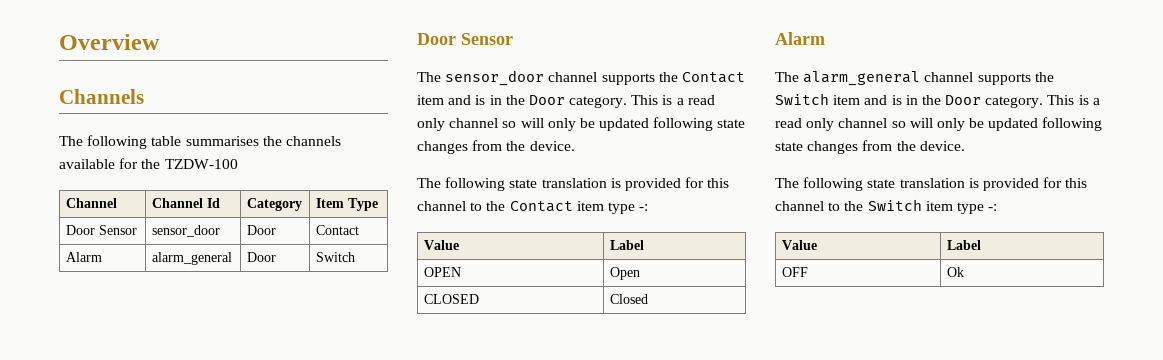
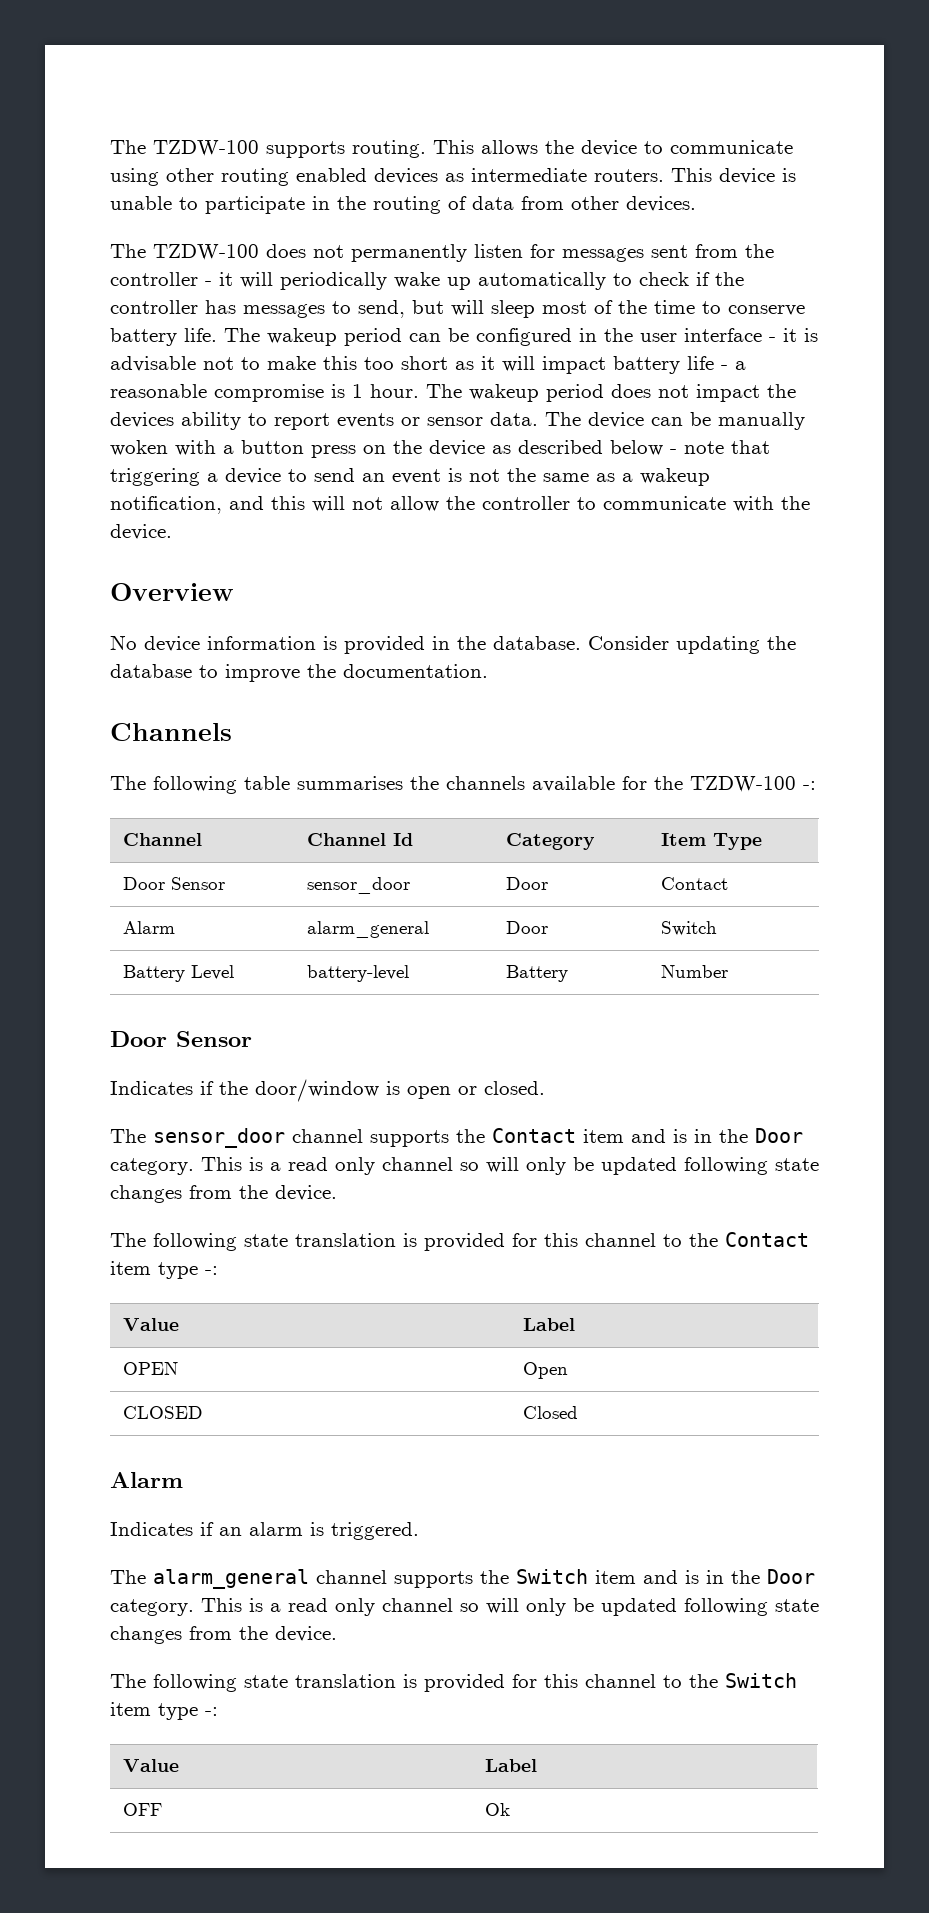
+ The TZDW-100 supports routing. This allows the device to communicate using other routing enabled devices as intermediate routers. This device is unable to participate in the routing of data from other devices.
+ The TZDW-100 does not permanently listen for messages sent from the controller - it will periodically wake up automatically to check if the controller has messages to send, but will sleep most of the time to conserve battery life. The wakeup period can be configured in the user interface - it is advisable not to make this too short as it will impact battery life - a reasonable compromise is 1 hour. The wakeup period does not impact the devices ability to report events or sensor data. The device can be manually woken with a button press on the device as described below - note that triggering a device to send an event is not the same as a wakeup notification, and this will not allow the controller to communicate with the device.
  Overview
+ No device information is provided in the database. Consider updating the database to improve the documentation.
- The following table summarises the channels available for the TZDW-100
+ The following table summarises the channels available for the TZDW-100 -:
  Alarm | alarm_general | Door | Switch
+ Battery Level | battery-level | Battery | Number
  Door Sensor
+ Indicates if the door/window is open or closed.
+ Indicates if an alarm is triggered.

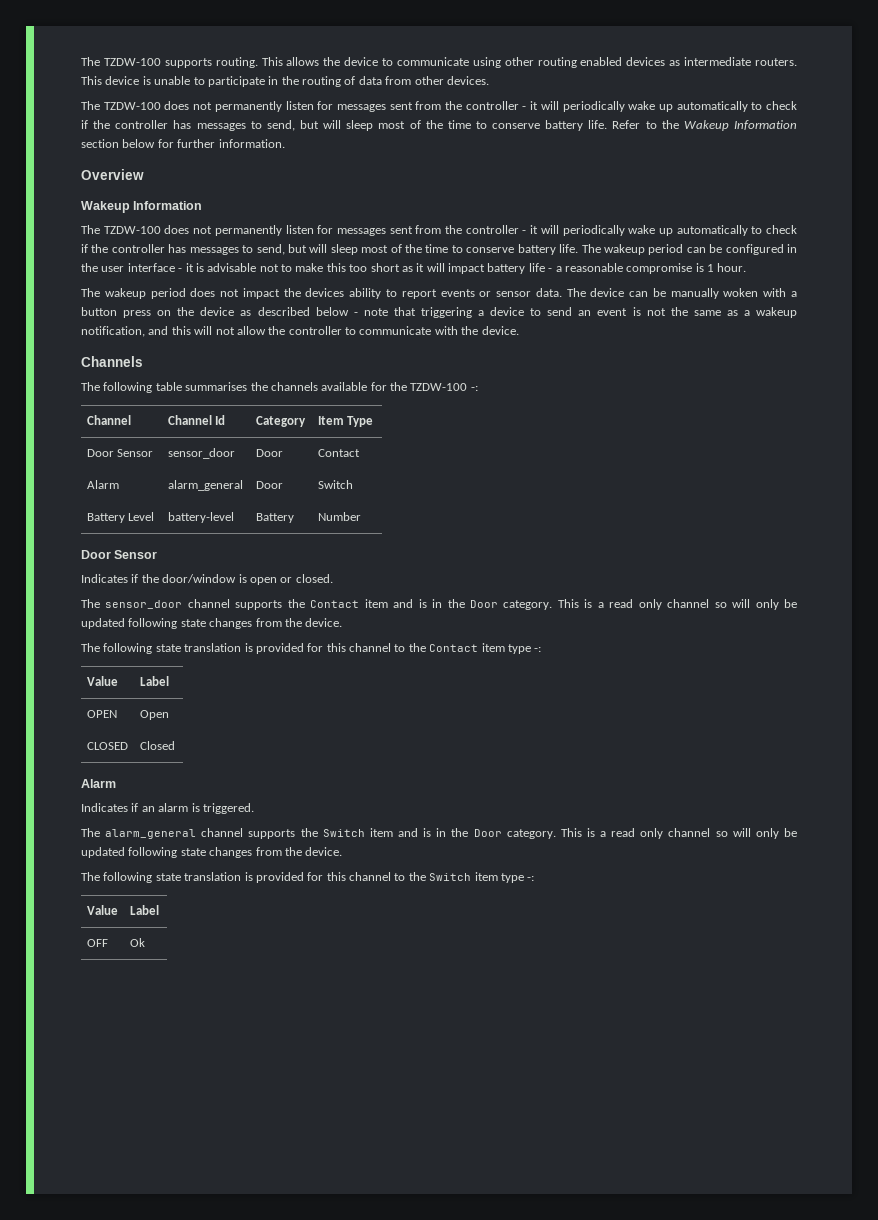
+ The TZDW-100 does not permanently listen for messages sent from the controller - it will periodically wake up automatically to check if the controller has messages to send, but will sleep most of the time to conserve battery life. Refer to the Wakeup Information section below for further information.
+ Overview
+ Wakeup Information
- The wakeup period can be configured in the user interface - it is advisable not to make this too short as it will impact battery life - a reasonable compromise is 1 hour. The wakeup period does not impact the devices ability to report events or sensor data.
+ The wakeup period can be configured in the user interface - it is advisable not to make this too short as it will impact battery life - a reasonable compromise is 1 hour.
+ The wakeup period does not impact the devices ability to report events or sensor data.
- Overview
- No device information is provided in the database. Consider updating the database to improve the documentation.

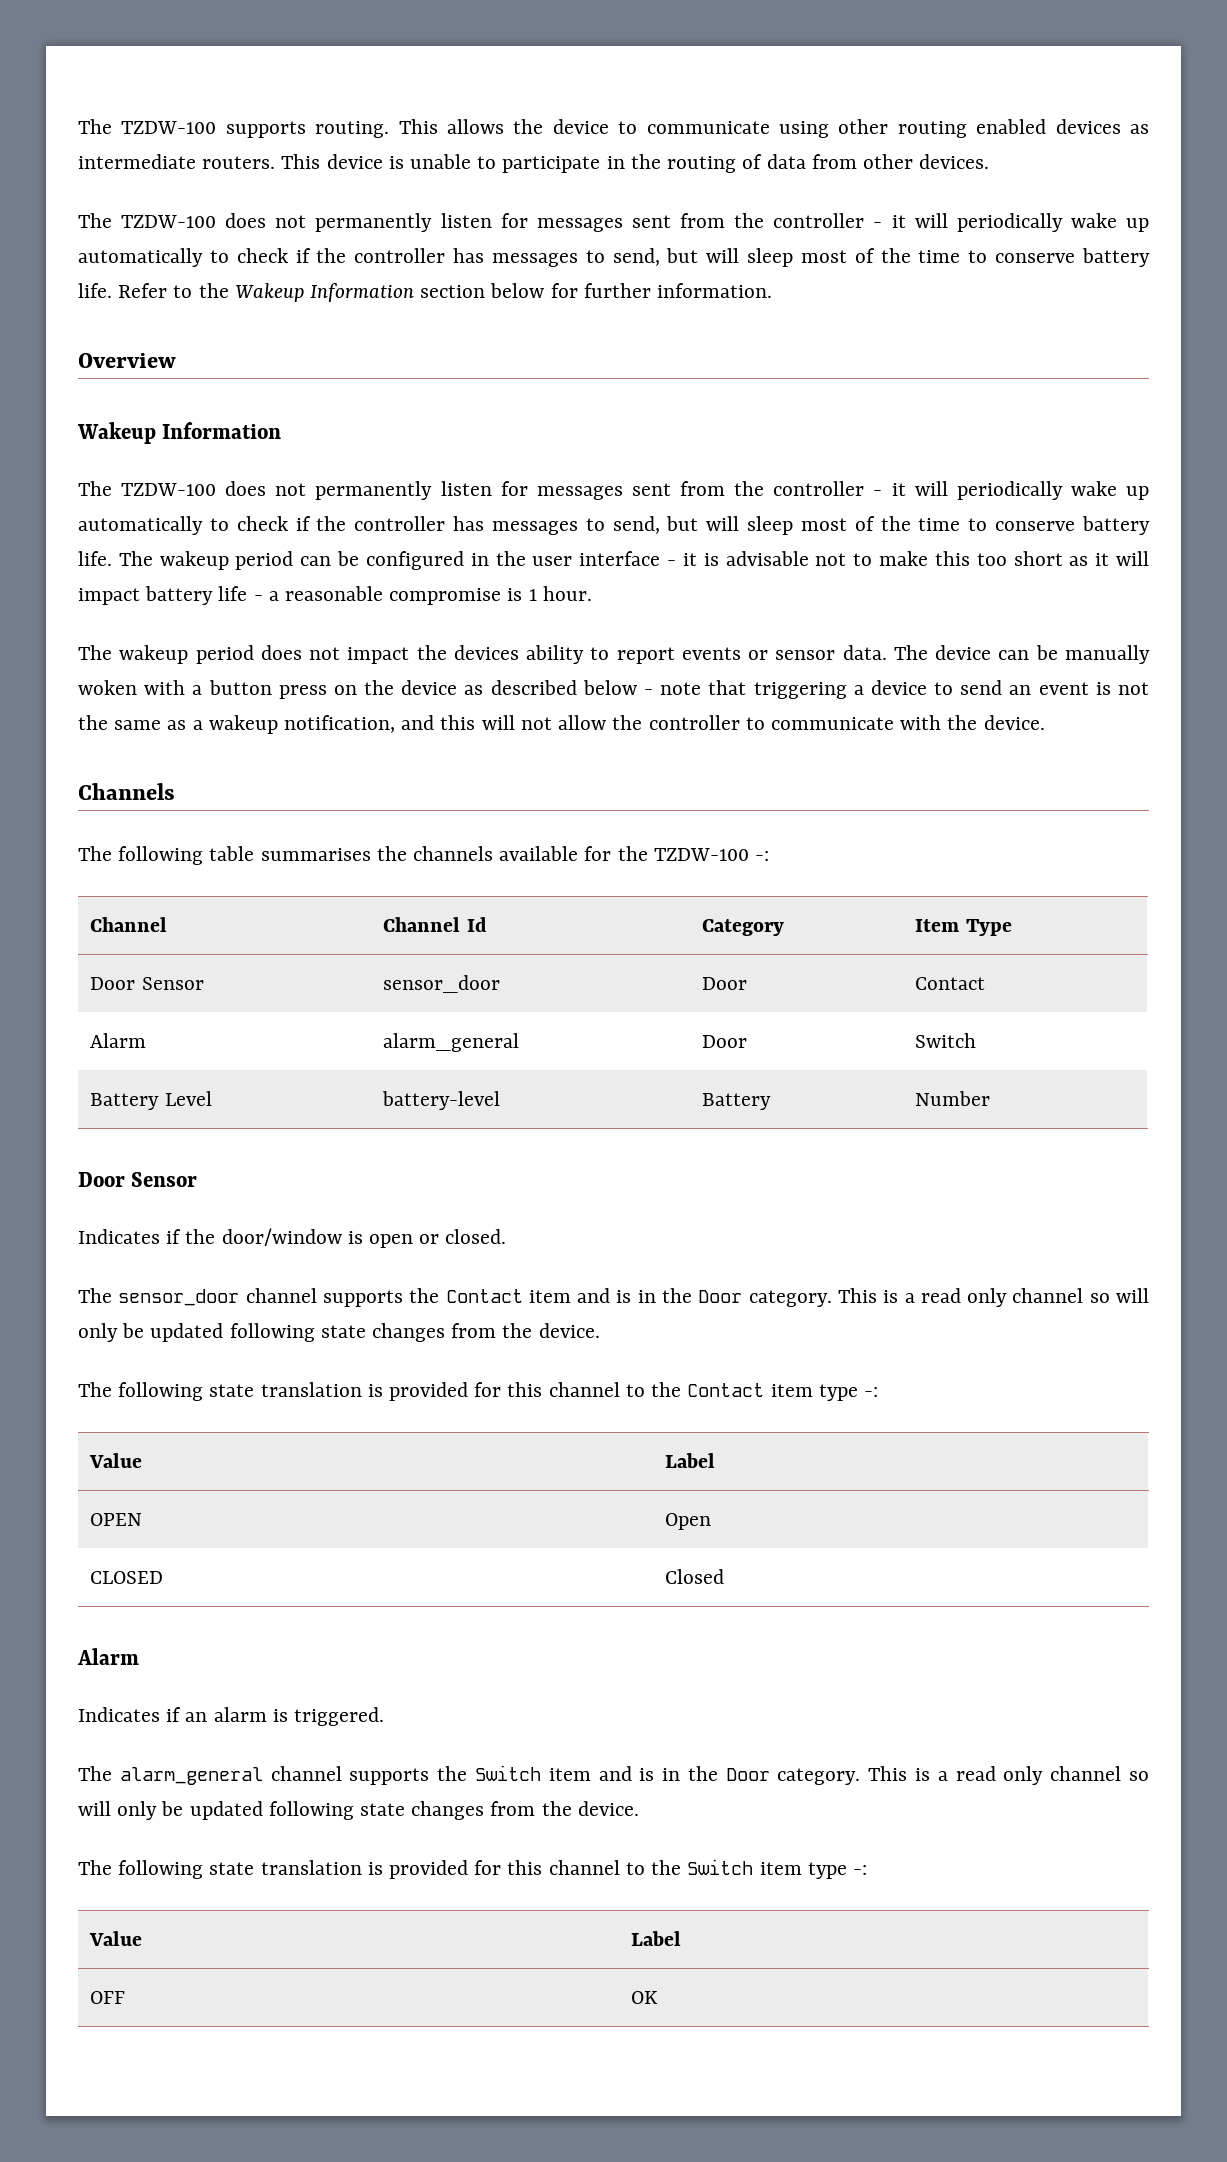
- OFF | Ok
+ OFF | OK

